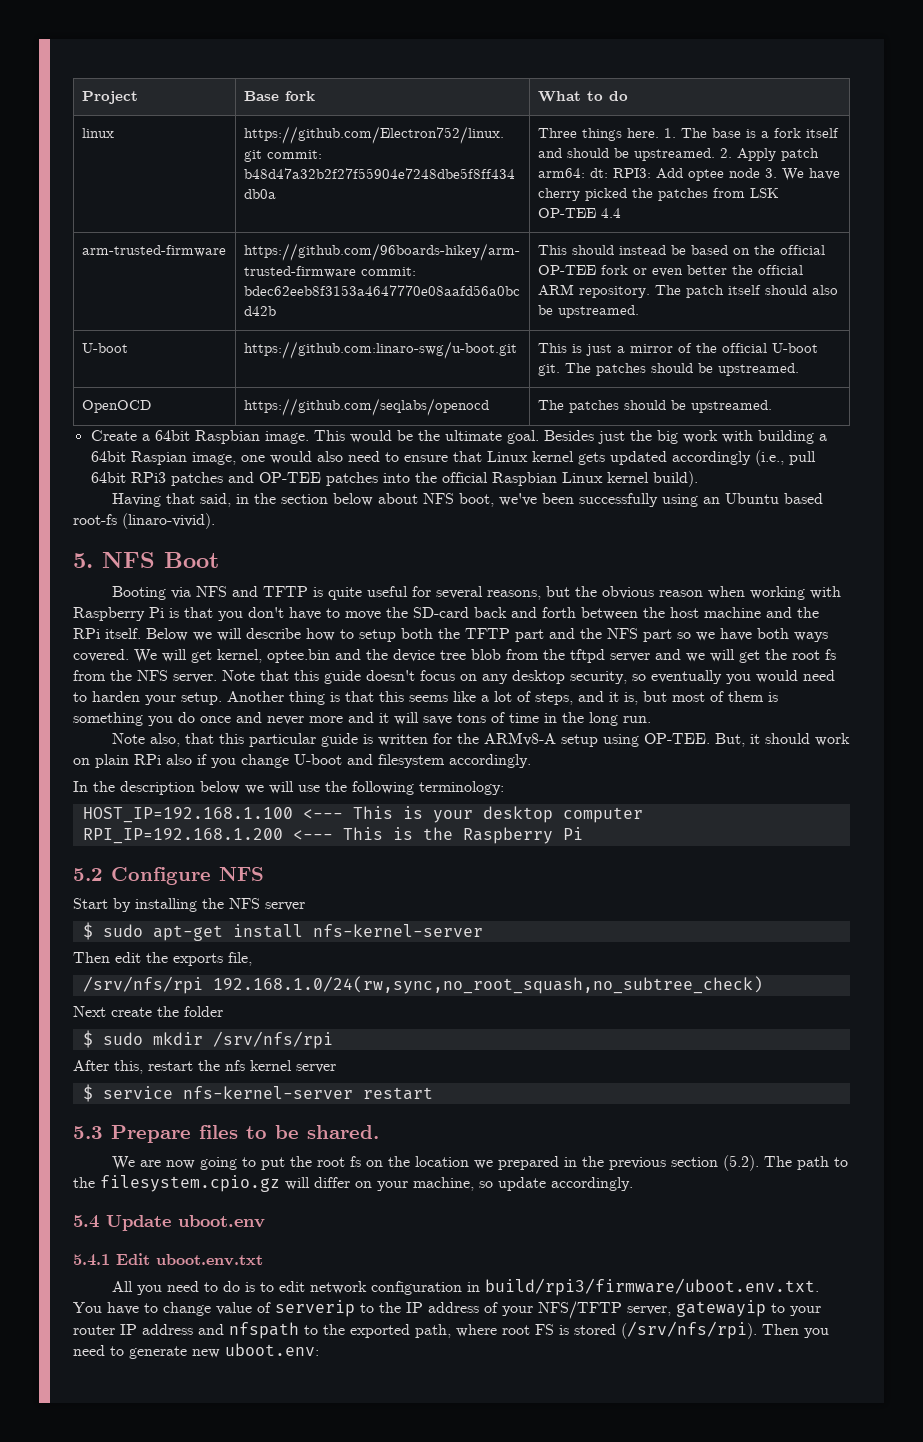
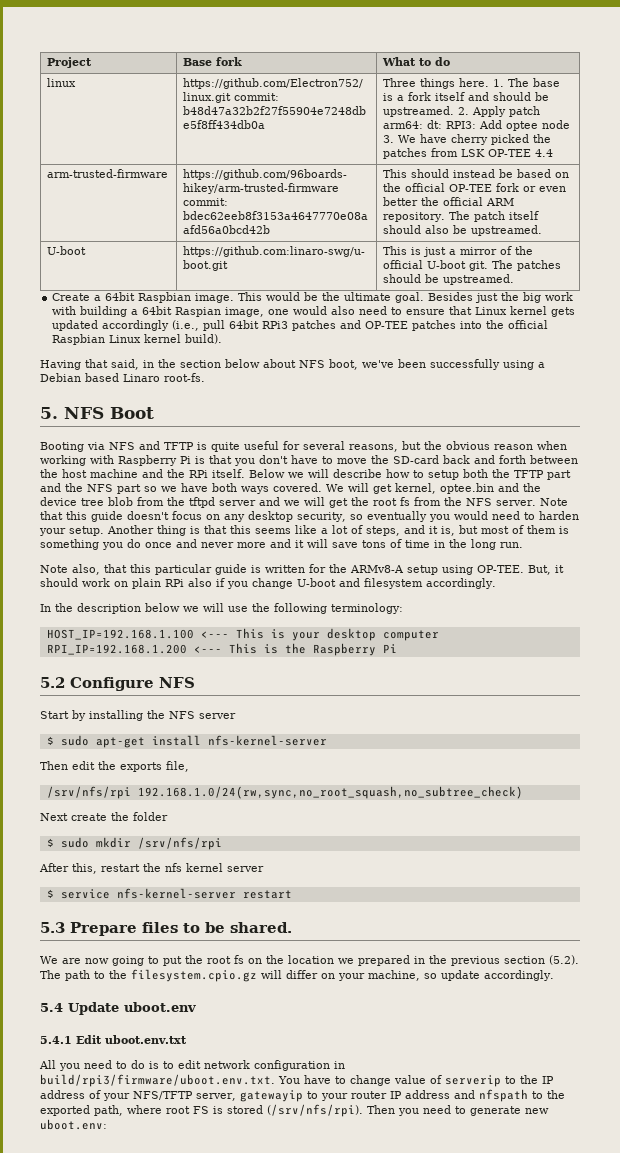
- OpenOCD | https://github.com/seqlabs/openocd | The patches should be upstreamed.
- Having that said, in the section below about NFS boot, we've been successfully using an Ubuntu based root-fs (linaro-vivid).
+ Having that said, in the section below about NFS boot, we've been successfully using a Debian based Linaro root-fs.

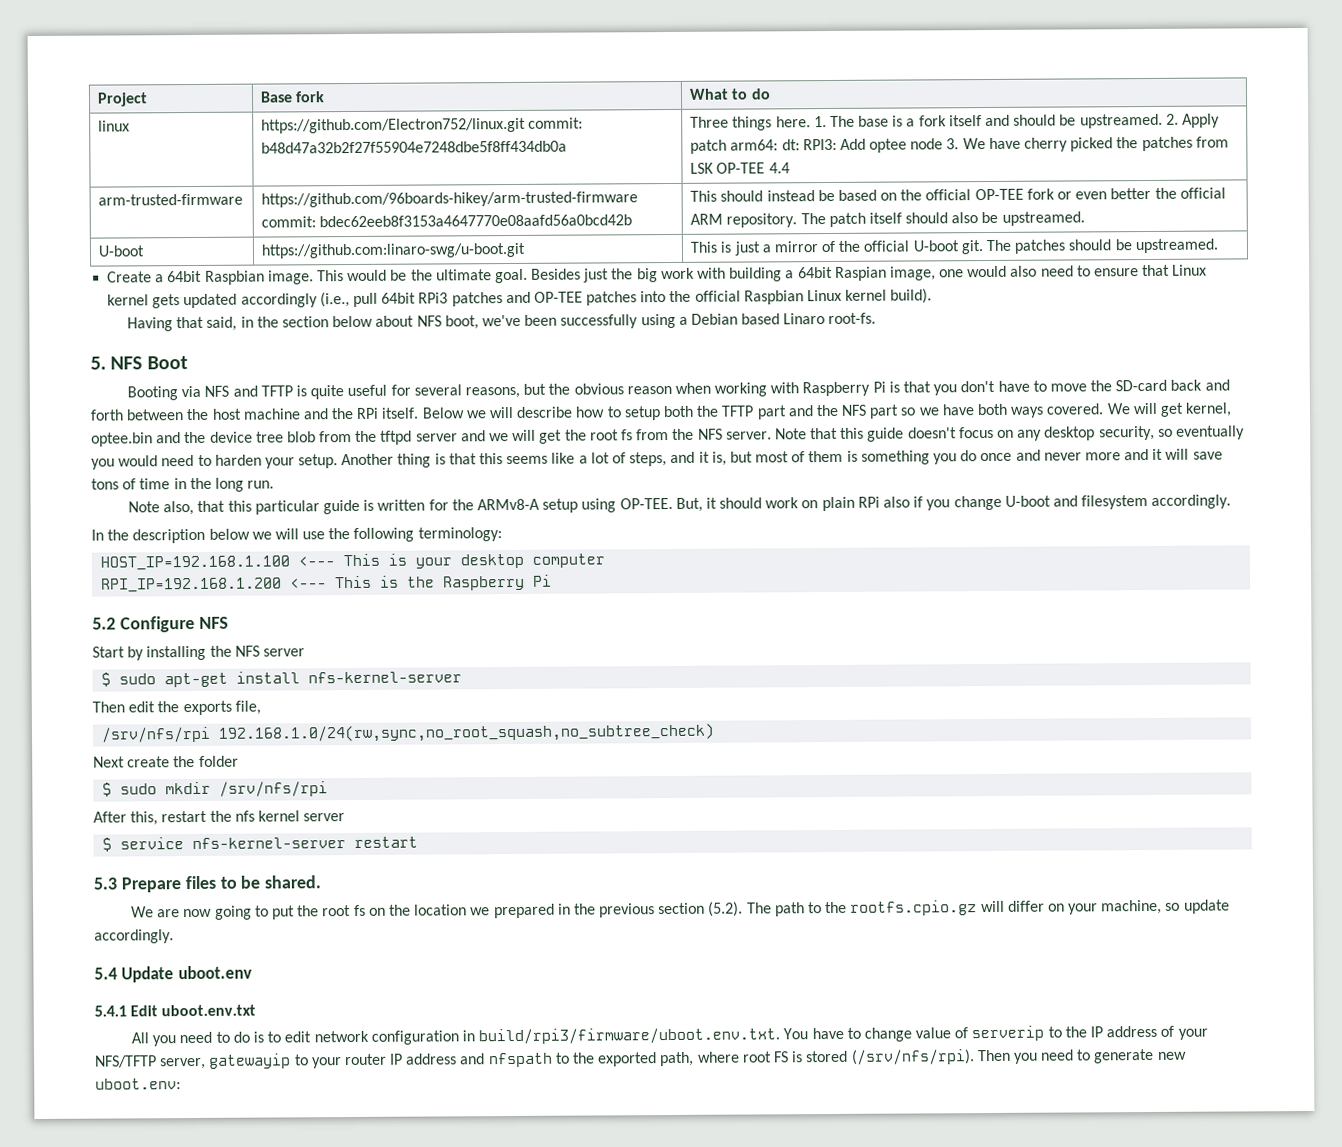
- We are now going to put the root fs on the location we prepared in the previous section (5.2). The path to the filesystem.cpio.gz will differ on your machine, so update accordingly.
+ We are now going to put the root fs on the location we prepared in the previous section (5.2). The path to the rootfs.cpio.gz will differ on your machine, so update accordingly.

